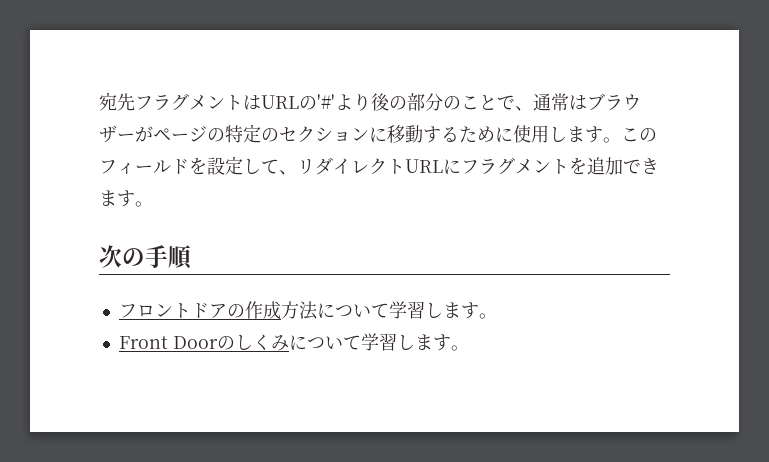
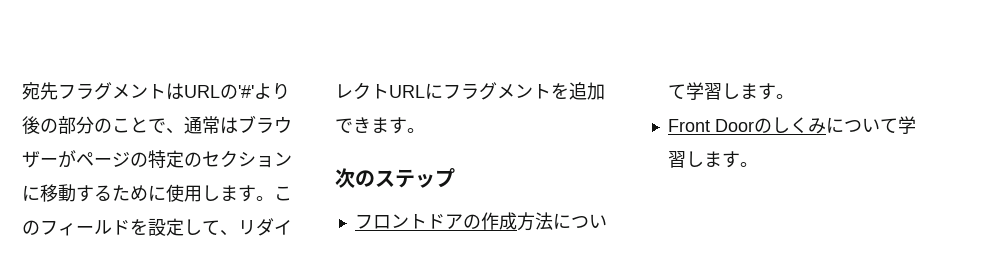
- 次の手順
+ 次のステップ

